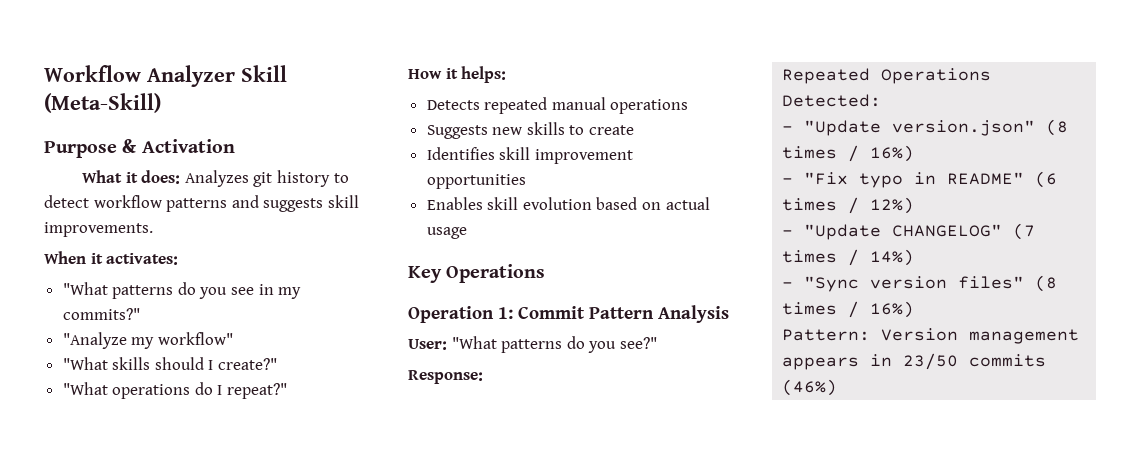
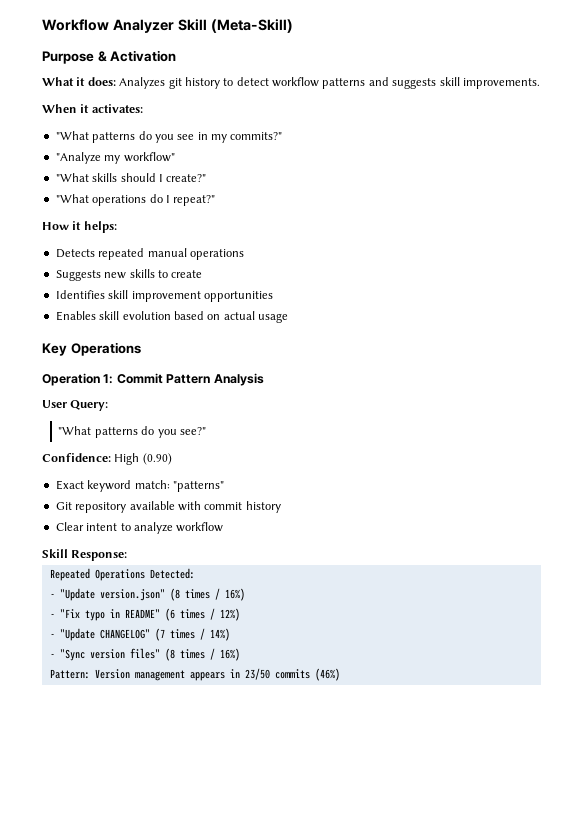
- User: "What patterns do you see?"
+ User Query:
+ "What patterns do you see?"
- Response:
+ Confidence: High (0.90)
+ Exact keyword match: "patterns"
+ Git repository available with commit history
+ Clear intent to analyze workflow
+ Skill Response:

